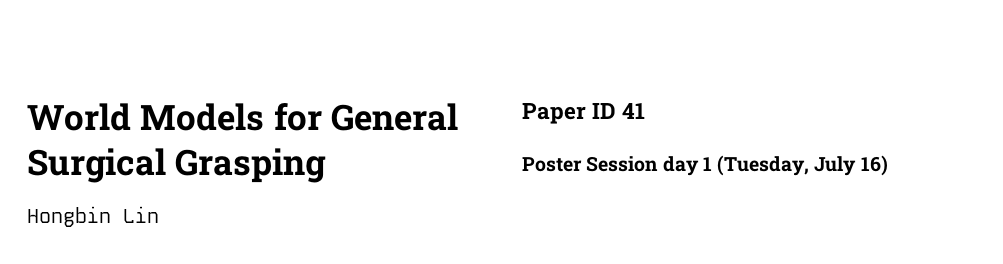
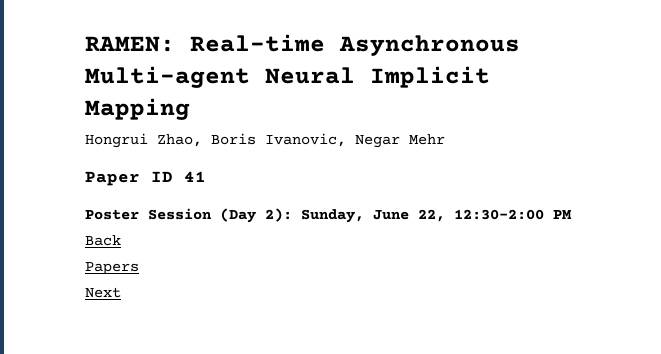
- World Models for General Surgical Grasping
- Hongbin Lin
+ RAMEN: Real-time Asynchronous Multi-agent Neural Implicit Mapping
+ Hongrui Zhao, Boris Ivanovic, Negar Mehr
- Poster Session day 1 (Tuesday, July 16)
+ Poster Session (Day 2): Sunday, June 22, 12:30-2:00 PM
+ Back
+ Papers
+ Next

